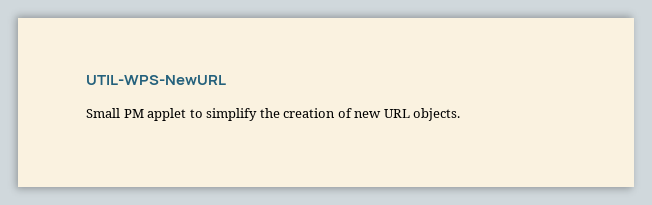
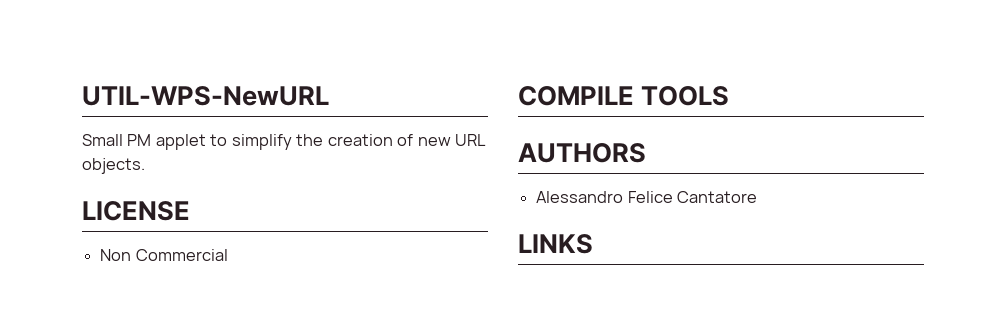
+ LICENSE
+ Non Commercial
+ COMPILE TOOLS
+ AUTHORS
+ Alessandro Felice Cantatore
+ LINKS

